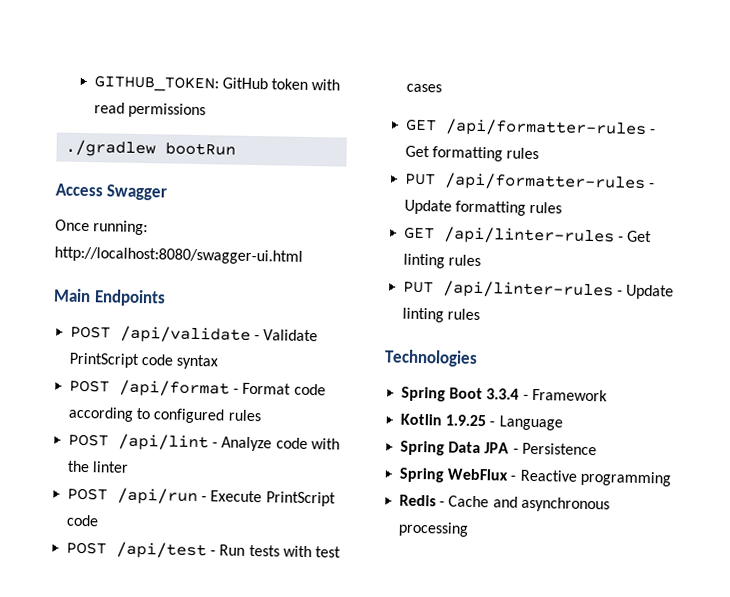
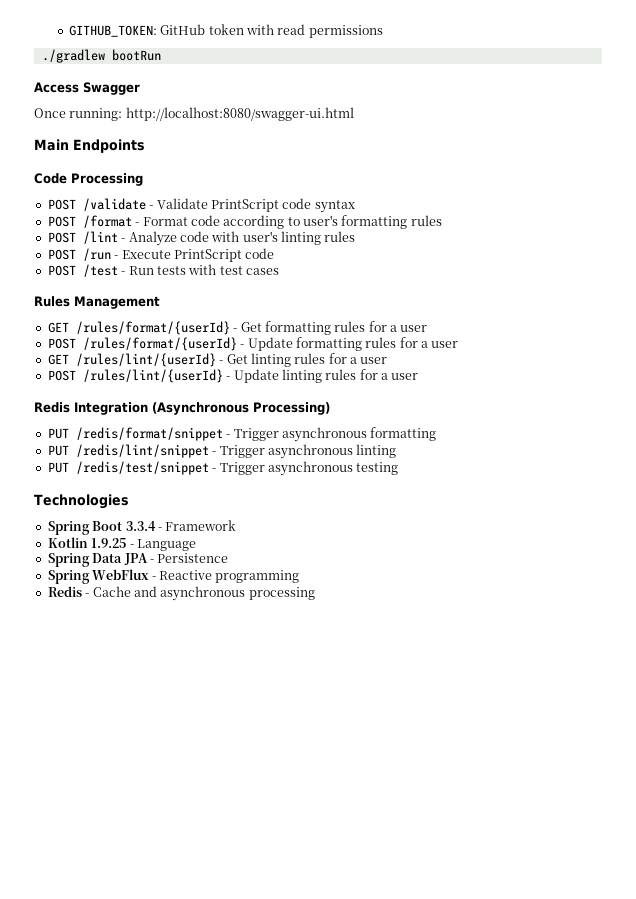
- POST /api/validate - Validate PrintScript code syntax
+ Code Processing
+ POST /validate - Validate PrintScript code syntax
- POST /api/format - Format code according to configured rules
- POST /api/lint - Analyze code with the linter
- POST /api/run - Execute PrintScript code
+ POST /format - Format code according to user's formatting rules
+ POST /lint - Analyze code with user's linting rules
+ POST /run - Execute PrintScript code
- POST /api/test - Run tests with test cases
+ POST /test - Run tests with test cases
- GET /api/formatter-rules - Get formatting rules
- PUT /api/formatter-rules - Update formatting rules
- GET /api/linter-rules - Get linting rules
- PUT /api/linter-rules - Update linting rules
+ Rules Management
+ GET /rules/format/{userId} - Get formatting rules for a user
+ POST /rules/format/{userId} - Update formatting rules for a user
+ GET /rules/lint/{userId} - Get linting rules for a user
+ POST /rules/lint/{userId} - Update linting rules for a user
+ Redis Integration (Asynchronous Processing)
+ PUT /redis/format/snippet - Trigger asynchronous formatting
+ PUT /redis/lint/snippet - Trigger asynchronous linting
+ PUT /redis/test/snippet - Trigger asynchronous testing

